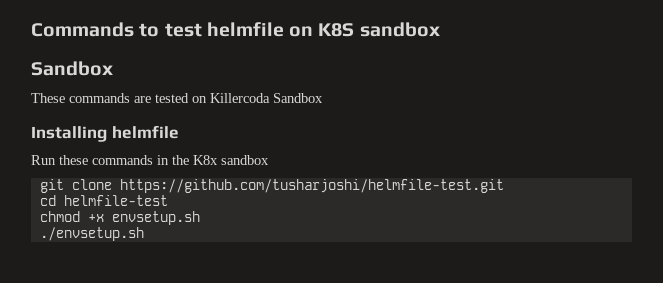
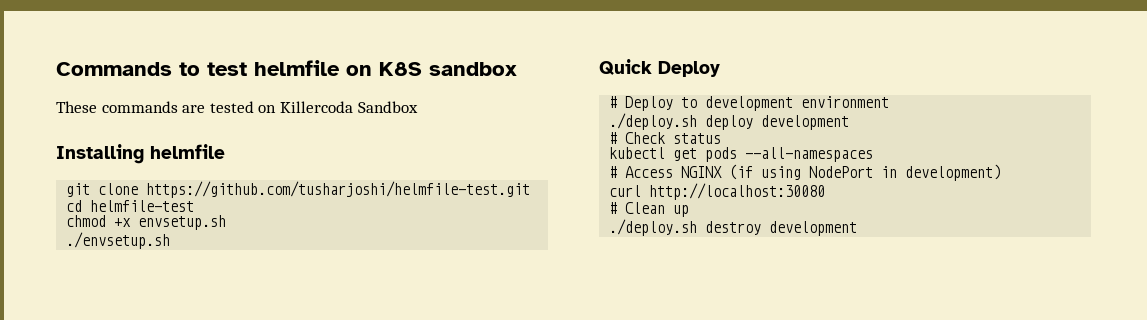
  Commands to test helmfile on K8S sandbox
- Sandbox
- Run these commands in the K8x sandbox
+ Quick Deploy
+ # Deploy to development environment
+ ./deploy.sh deploy development
+ # Check status
+ kubectl get pods --all-namespaces
+ # Access NGINX (if using NodePort in development)
+ curl http://localhost:30080
+ # Clean up
+ ./deploy.sh destroy development

